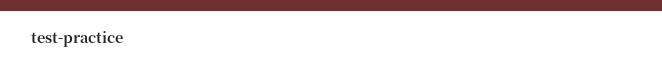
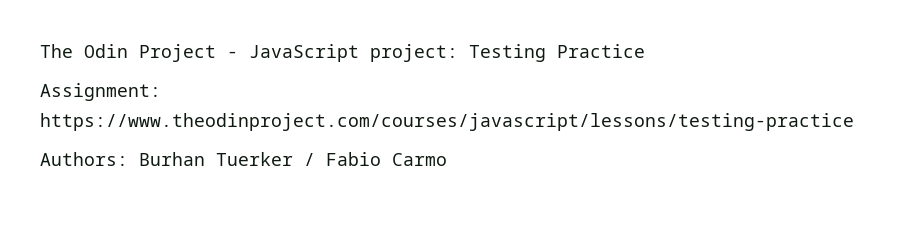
- test-practice
+ The Odin Project - JavaScript project: Testing Practice
+ Assignment: https://www.theodinproject.com/courses/javascript/lessons/testing-practice
+ Authors: Burhan Tuerker / Fabio Carmo

